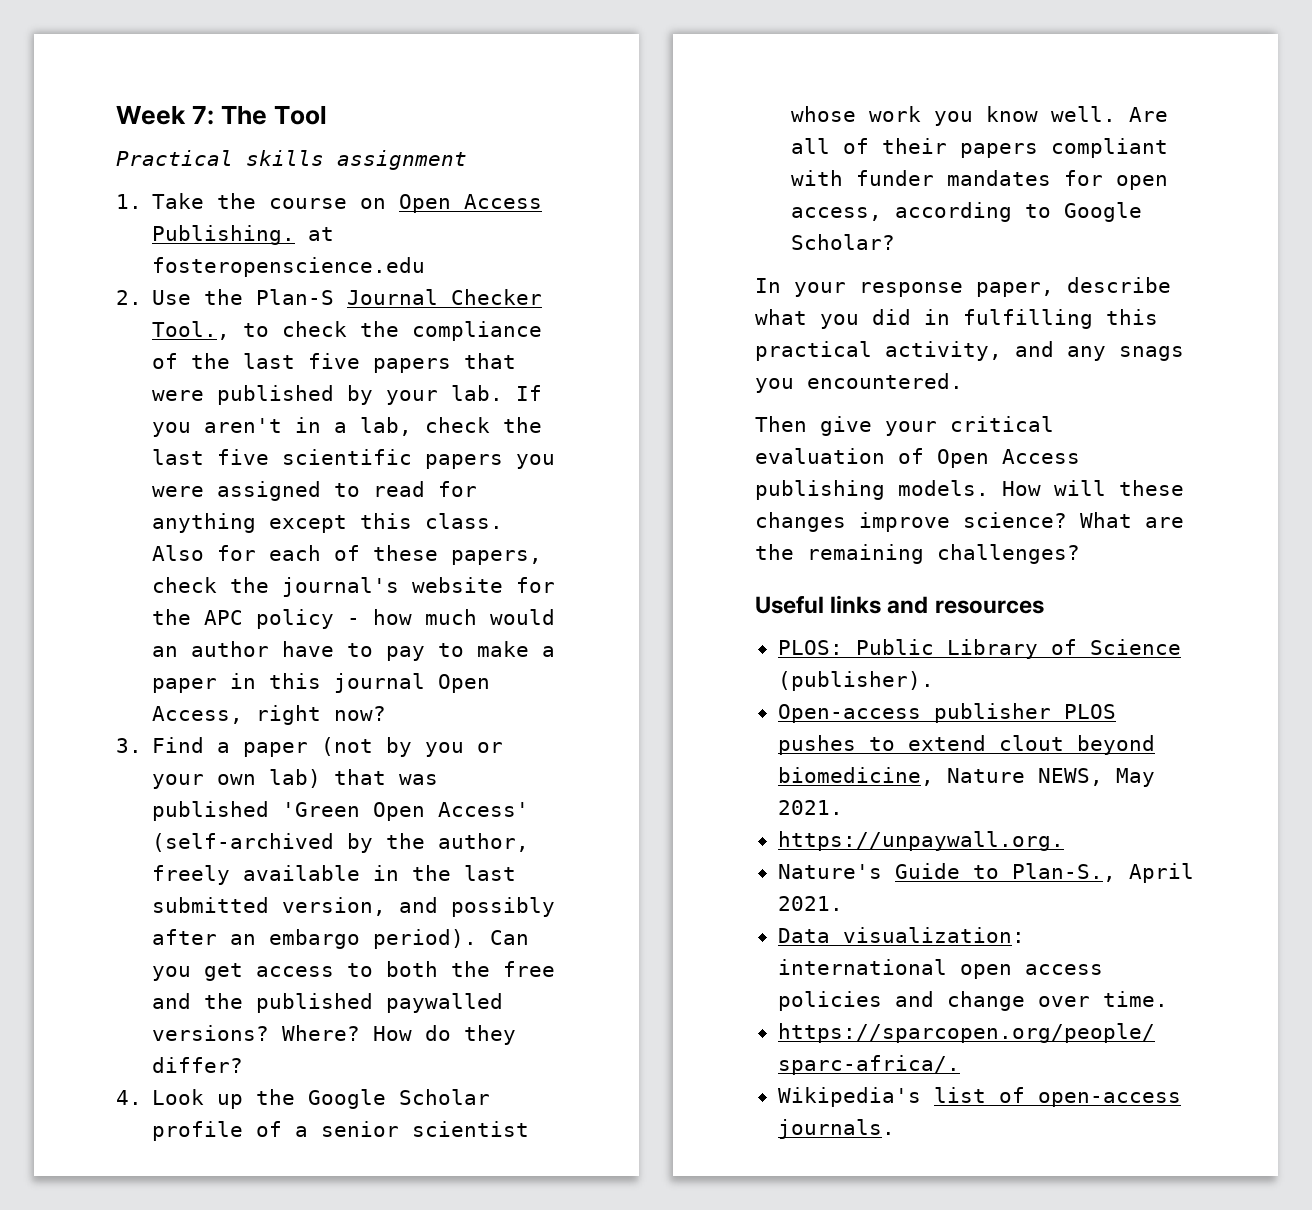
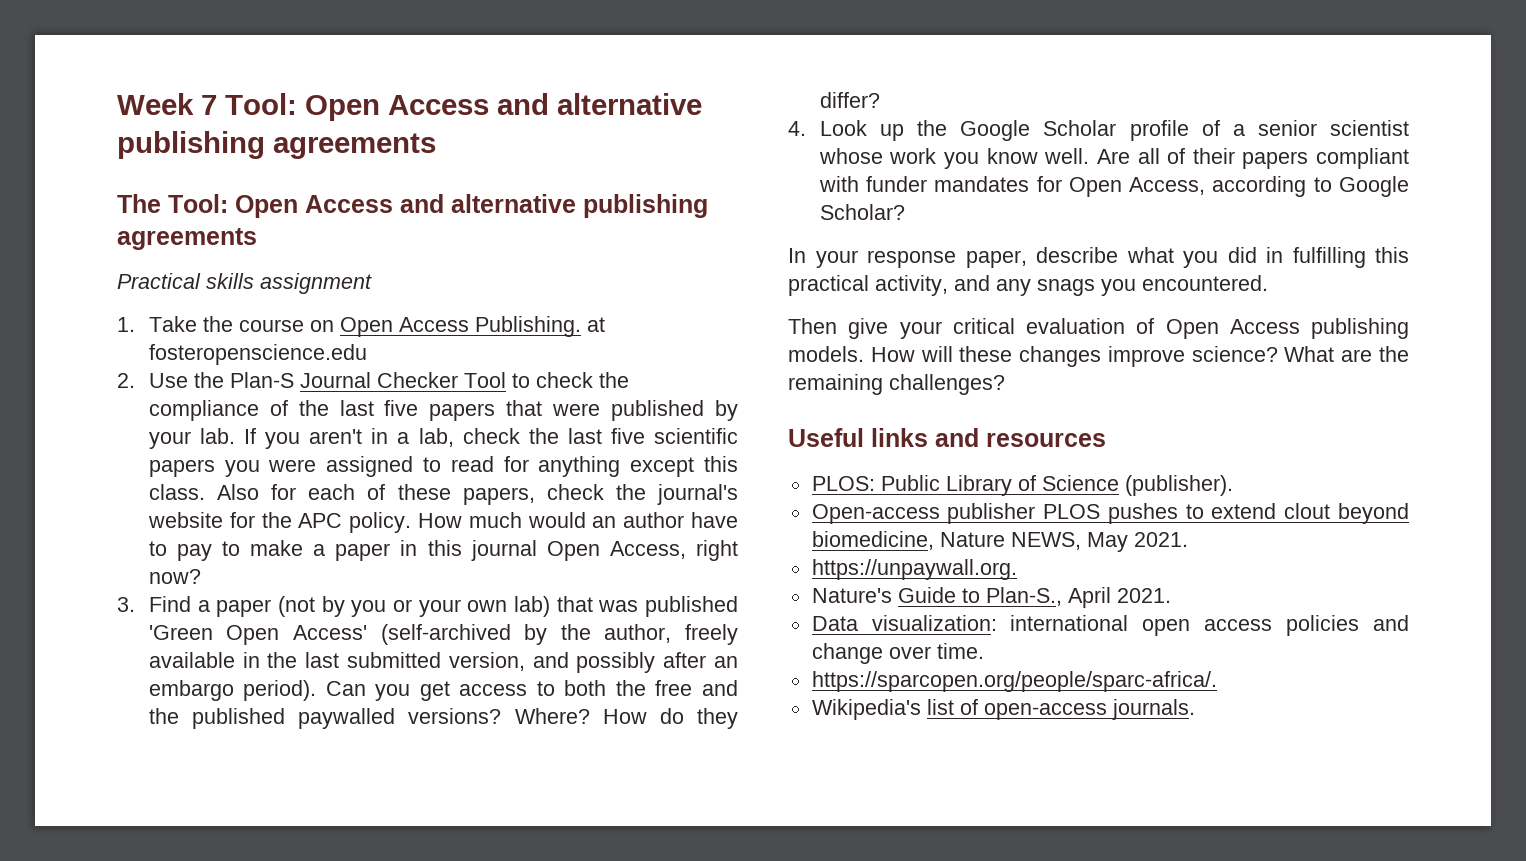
- Week 7: The Tool
+ Week 7 Tool: Open Access and alternative publishing agreements
+ The Tool: Open Access and alternative publishing agreements
- 2. Use the Plan-S Journal Checker Tool., to check the compliance of the last five papers that were published by your lab.
+ 2. Use the Plan-S Journal Checker Tool to check the compliance of the last five papers that were published by your lab.
- Also for each of these papers, check the journal's website for the APC policy - how much would an author have to pay to make a paper in this journal Open Access, right now?
+ Also for each of these papers, check the journal's website for the APC policy. How much would an author have to pay to make a paper in this journal Open Access, right now?
- Are all of their papers compliant with funder mandates for open access, according to Google Scholar?
+ Are all of their papers compliant with funder mandates for Open Access, according to Google Scholar?

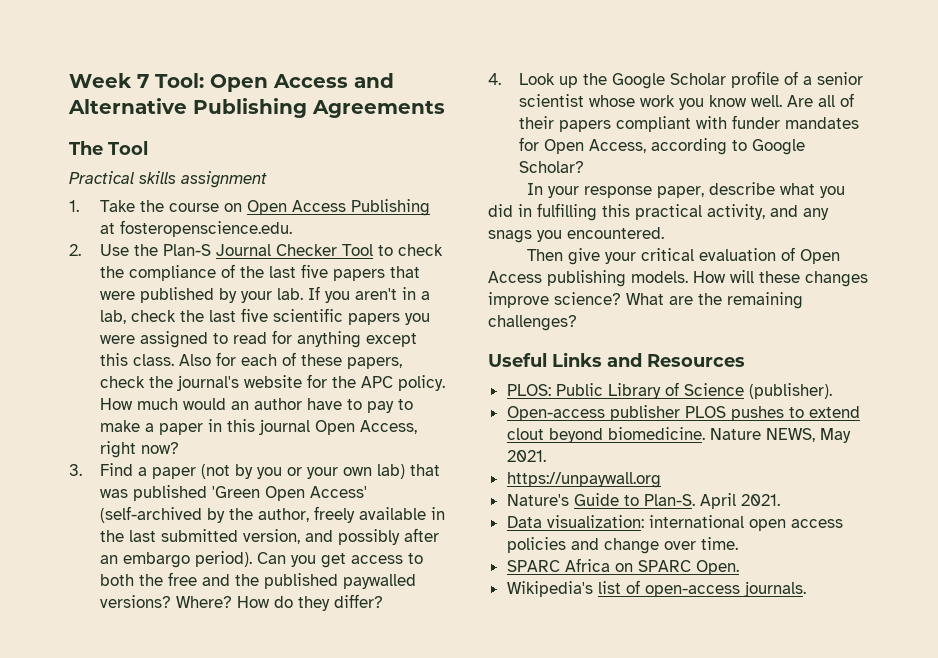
- Week 7 Tool: Open Access and alternative publishing agreements
- The Tool: Open Access and alternative publishing agreements
+ Week 7 Tool: Open Access and Alternative Publishing Agreements
+ The Tool
- 1. Take the course on Open Access Publishing. at fosteropenscience.edu
+ 1. Take the course on Open Access Publishing at fosteropenscience.edu.
- Useful links and resources
+ Useful Links and Resources
- Open-access publisher PLOS pushes to extend clout beyond biomedicine, Nature NEWS, May 2021.
+ Open-access publisher PLOS pushes to extend clout beyond biomedicine. Nature NEWS, May 2021.
- https://unpaywall.org.
+ https://unpaywall.org
- Nature's Guide to Plan-S., April 2021.
+ Nature's Guide to Plan-S. April 2021.
- https://sparcopen.org/people/sparc-africa/.
+ SPARC Africa on SPARC Open.

